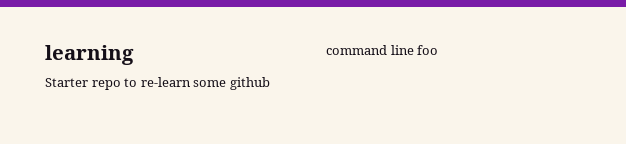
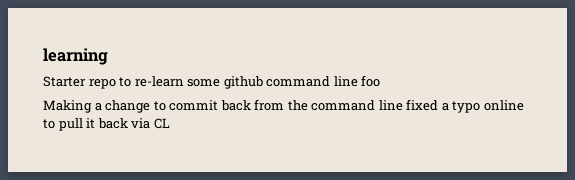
+ Making a change to commit back from the command line fixed a typo online to pull it back via CL

